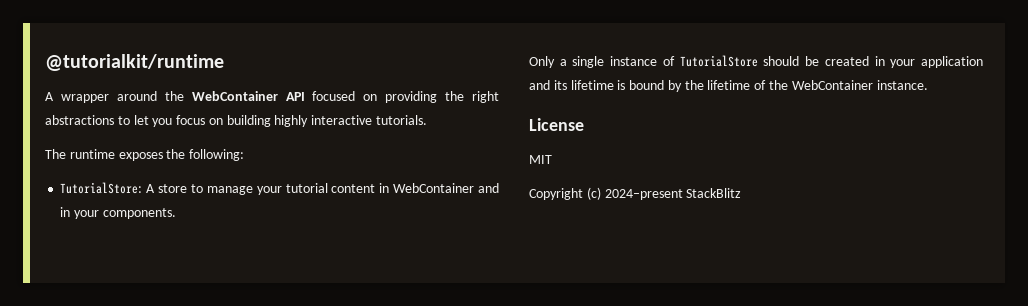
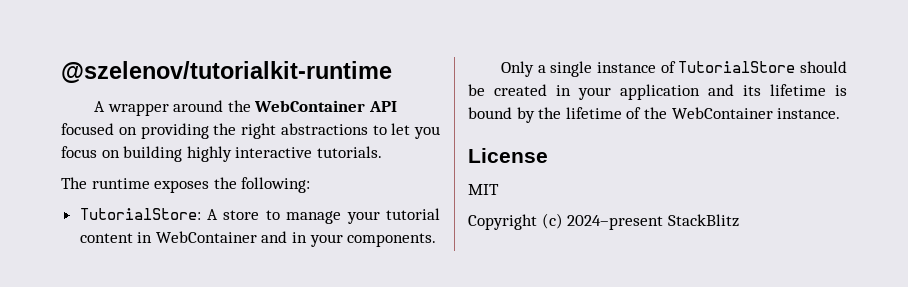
- @tutorialkit/runtime
+ @szelenov/tutorialkit-runtime

